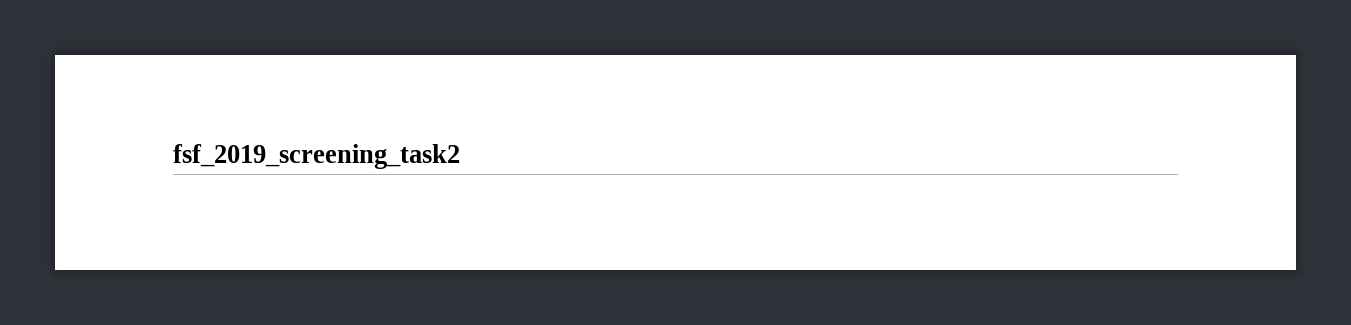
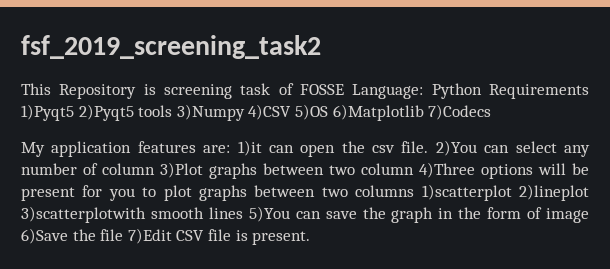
+ This Repository is screening task of FOSSE Language: Python Requirements 1)Pyqt5 2)Pyqt5 tools 3)Numpy 4)CSV 5)OS 6)Matplotlib 7)Codecs
+ My application features are: 1)it can open the csv file. 2)You can select any number of column 3)Plot graphs between two column 4)Three options will be present for you to plot graphs between two columns 1)scatterplot 2)lineplot 3)scatterplotwith smooth lines 5)You can save the graph in the form of image 6)Save the file 7)Edit CSV file is present.

